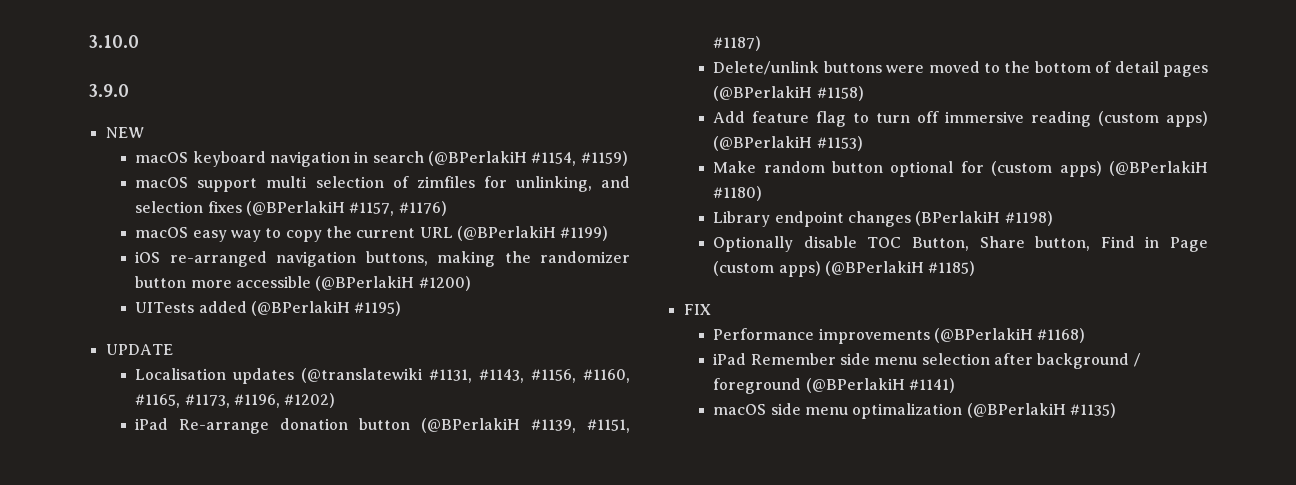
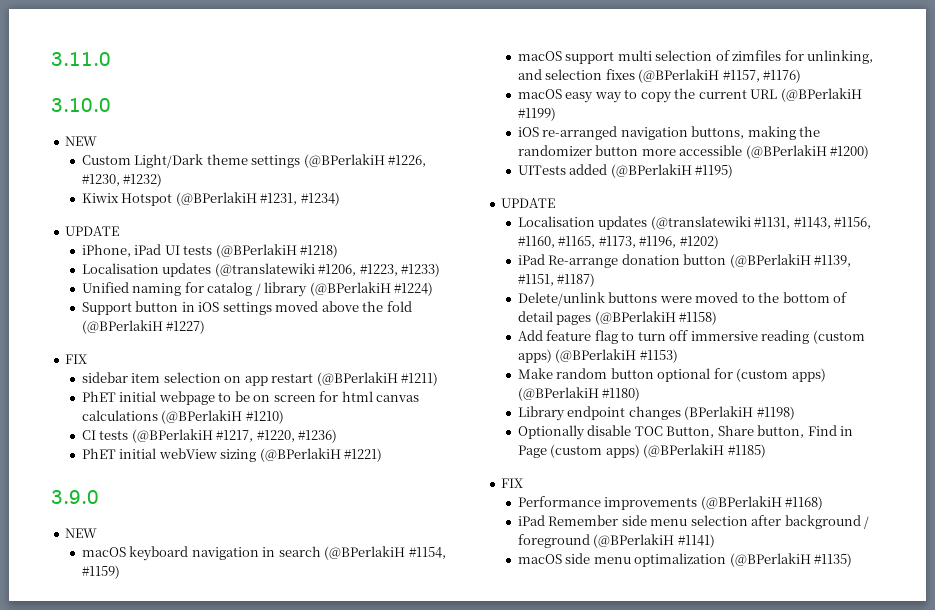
+ 3.11.0
  3.10.0
+ NEW
+ Custom Light/Dark theme settings (@BPerlakiH #1226, #1230, #1232)
+ Kiwix Hotspot (@BPerlakiH #1231, #1234)
+ UPDATE
+ iPhone, iPad UI tests (@BPerlakiH #1218)
+ Localisation updates (@translatewiki #1206, #1223, #1233)
+ Unified naming for catalog / library (@BPerlakiH #1224)
+ Support button in iOS settings moved above the fold (@BPerlakiH #1227)
+ FIX
+ sidebar item selection on app restart (@BPerlakiH #1211)
+ PhET initial webpage to be on screen for html canvas calculations (@BPerlakiH #1210)
+ CI tests (@BPerlakiH #1217, #1220, #1236)
+ PhET initial webView sizing (@BPerlakiH #1221)

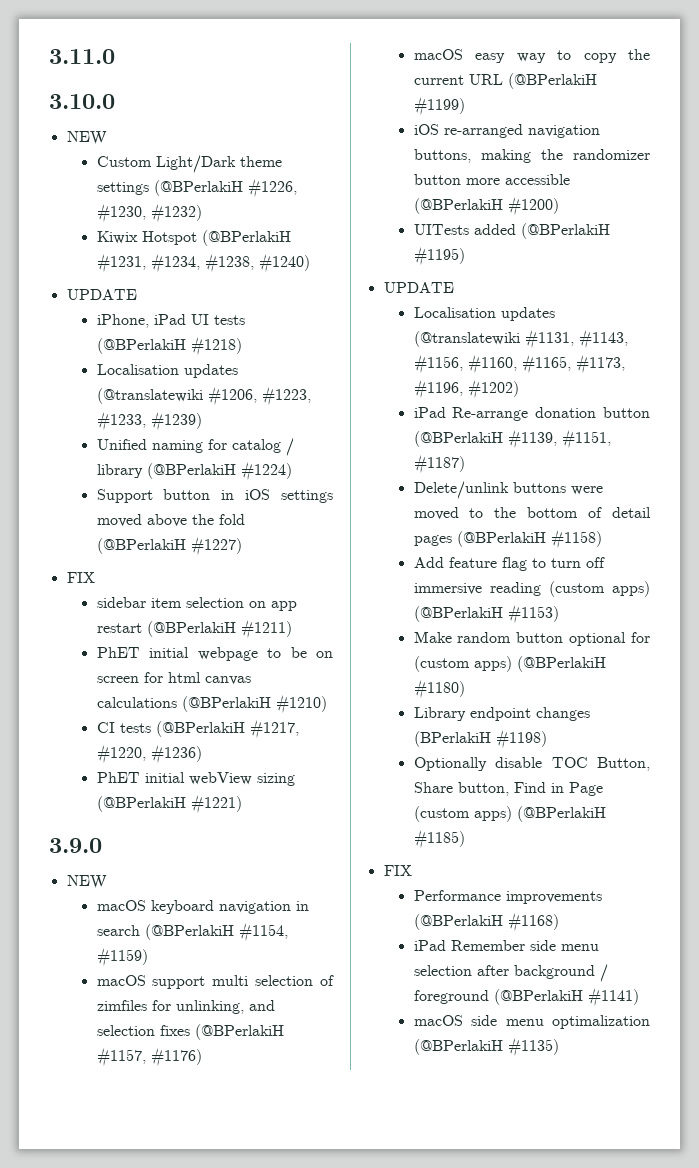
- Kiwix Hotspot (@BPerlakiH #1231, #1234)
+ Kiwix Hotspot (@BPerlakiH #1231, #1234, #1238, #1240)
- Localisation updates (@translatewiki #1206, #1223, #1233)
+ Localisation updates (@translatewiki #1206, #1223, #1233, #1239)

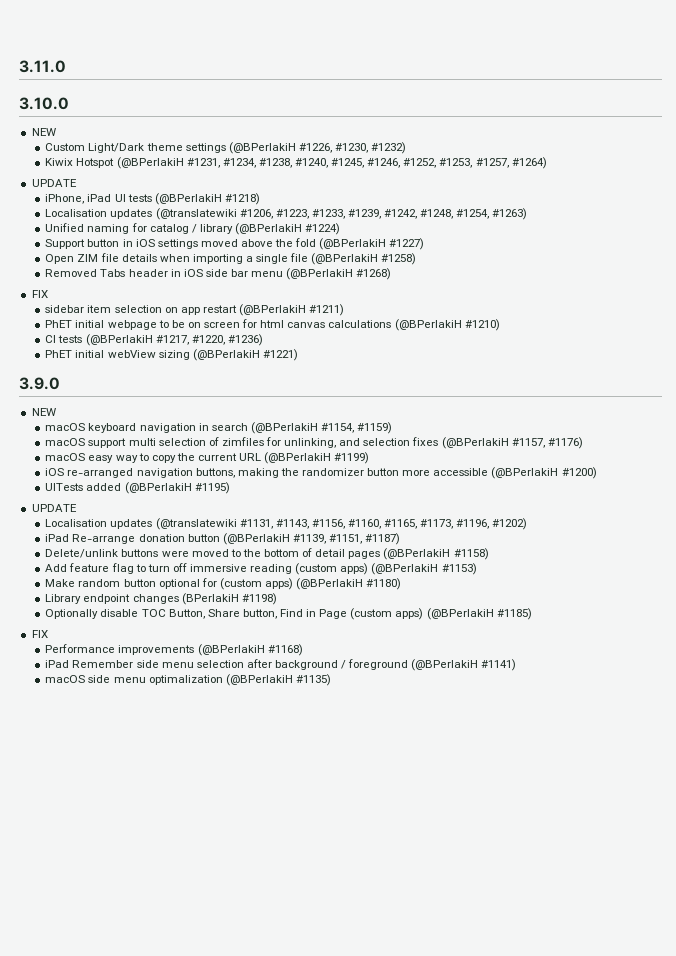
- Kiwix Hotspot (@BPerlakiH #1231, #1234, #1238, #1240)
+ Kiwix Hotspot (@BPerlakiH #1231, #1234, #1238, #1240, #1245, #1246, #1252, #1253, #1257, #1264)
- Localisation updates (@translatewiki #1206, #1223, #1233, #1239)
+ Localisation updates (@translatewiki #1206, #1223, #1233, #1239, #1242, #1248, #1254, #1263)
+ Open ZIM file details when importing a single file (@BPerlakiH #1258)
+ Removed Tabs header in iOS side bar menu (@BPerlakiH #1268)

